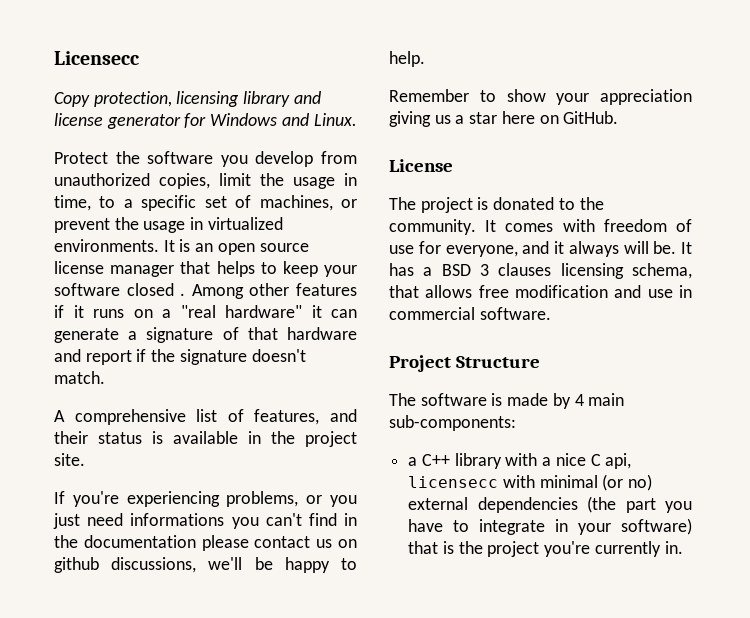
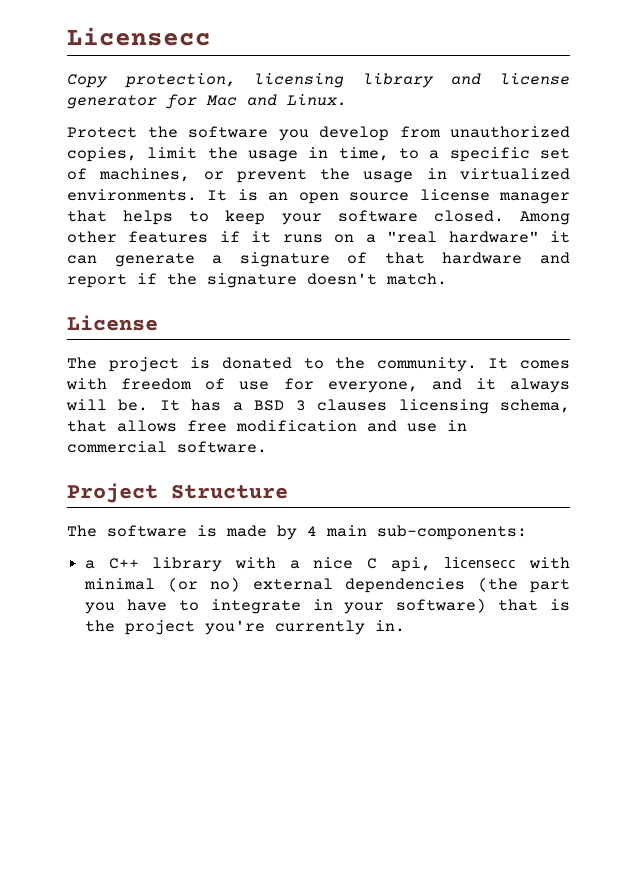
- Copy protection, licensing library and license generator for Windows and Linux.
+ Copy protection, licensing library and license generator for Mac and Linux.
- It is an open source license manager that helps to keep your software closed .
+ It is an open source license manager that helps to keep your software closed.
- A comprehensive list of features, and their status is available in the project site.
- If you're experiencing problems, or you just need informations you can't find in the documentation please contact us on github discussions, we'll be happy to help.
- Remember to show your appreciation giving us a star here on GitHub.

